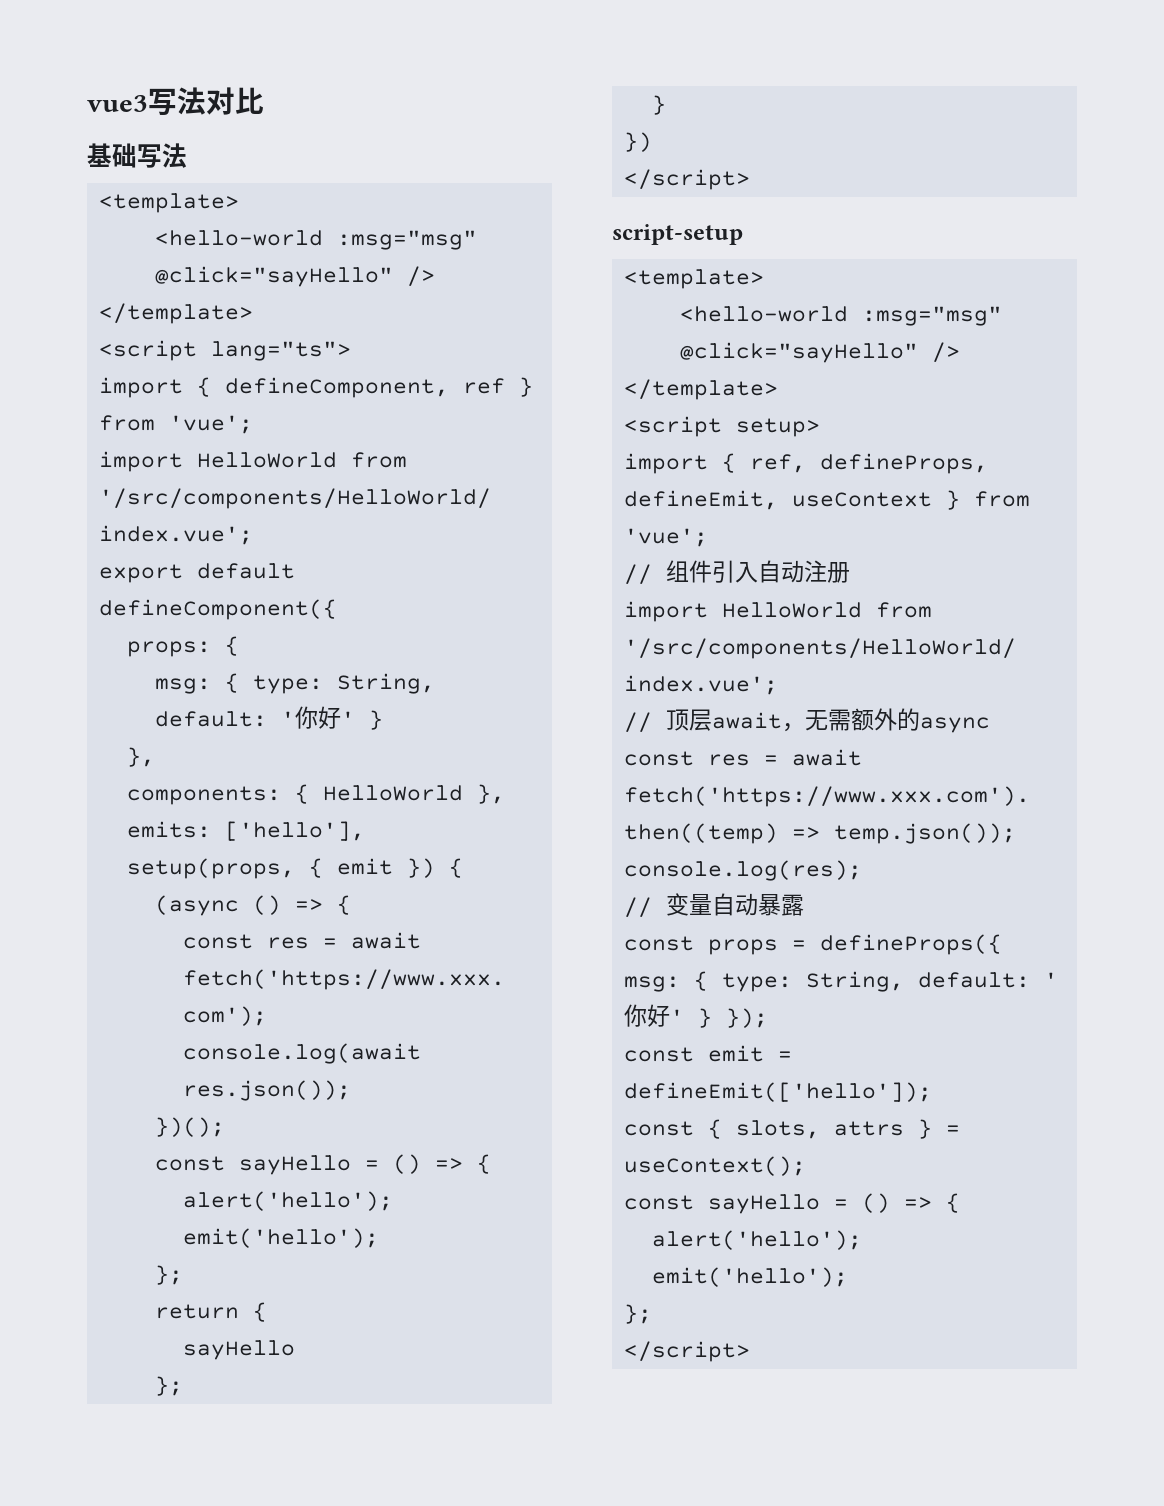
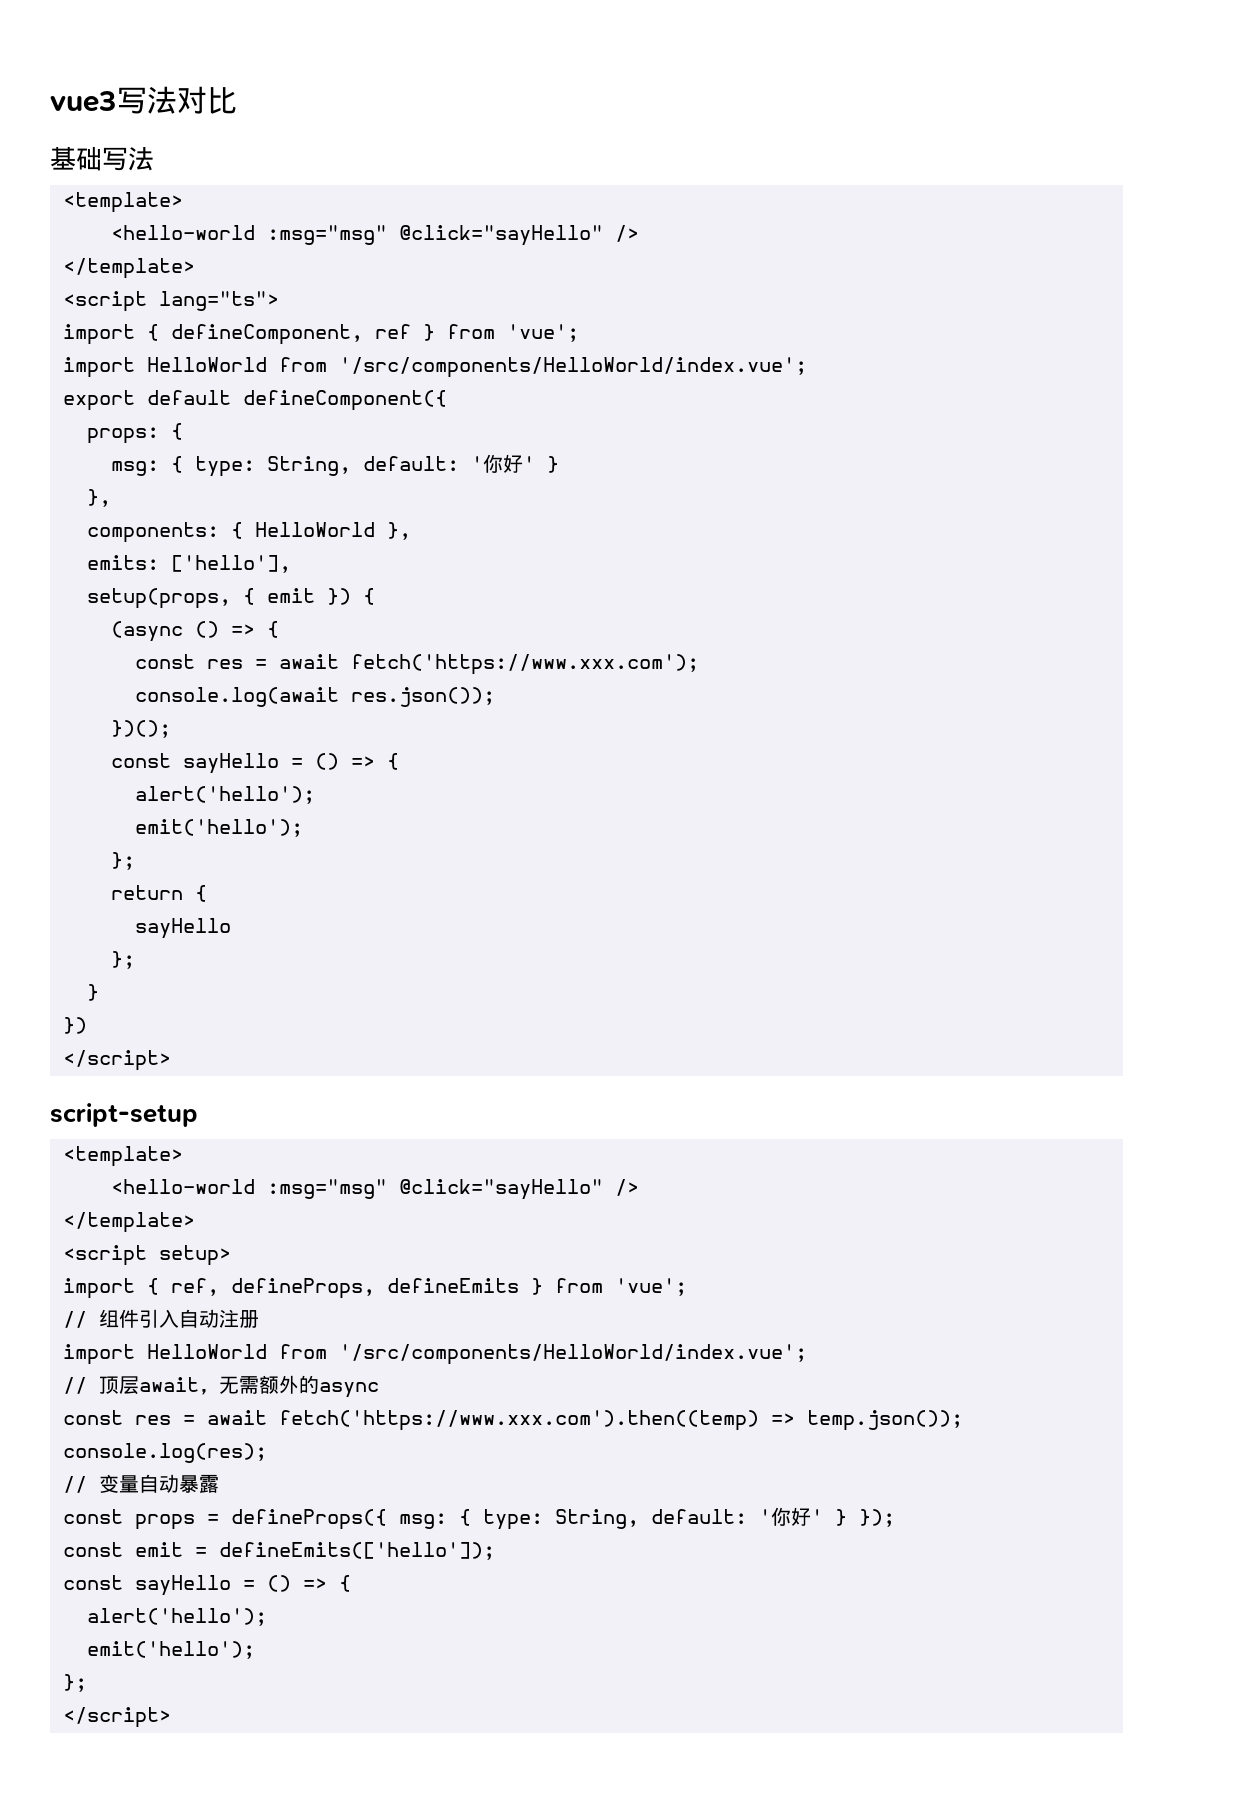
- import { ref, defineProps, defineEmit, useContext } from 'vue';
+ import { ref, defineProps, defineEmits } from 'vue';
- const emit = defineEmit(['hello']);
- const { slots, attrs } = useContext();
+ const emit = defineEmits(['hello']);

